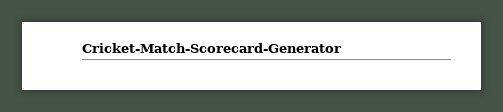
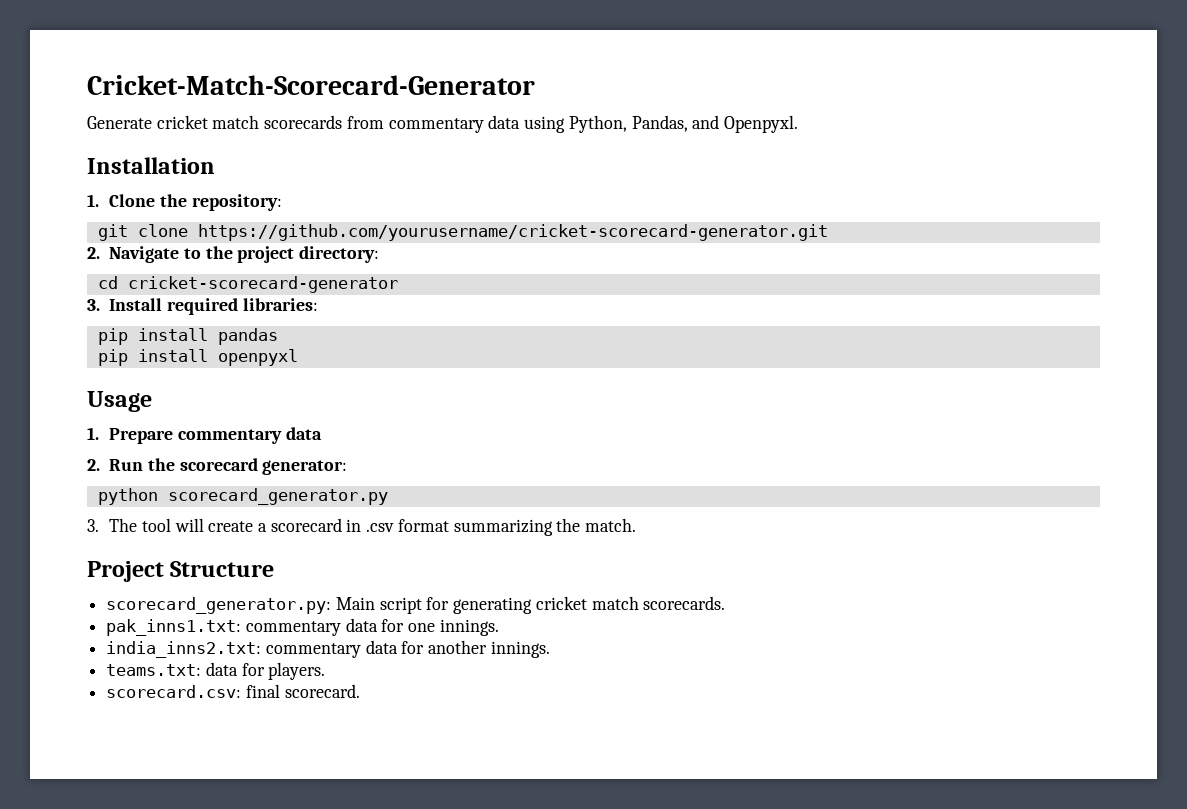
+ Generate cricket match scorecards from commentary data using Python, Pandas, and Openpyxl.
+ Installation
+ 1. Clone the repository:
+ git clone https://github.com/yourusername/cricket-scorecard-generator.git
+ 2. Navigate to the project directory:
+ cd cricket-scorecard-generator
+ 3. Install required libraries:
+ pip install pandas
+ pip install openpyxl
+ Usage
+ 1. Prepare commentary data
+ 2. Run the scorecard generator:
+ python scorecard_generator.py
+ 3. The tool will create a scorecard in .csv format summarizing the match.
+ Project Structure
+ scorecard_generator.py: Main script for generating cricket match scorecards.
+ pak_inns1.txt: commentary data for one innings.
+ india_inns2.txt: commentary data for another innings.
+ teams.txt: data for players.
+ scorecard.csv: final scorecard.

